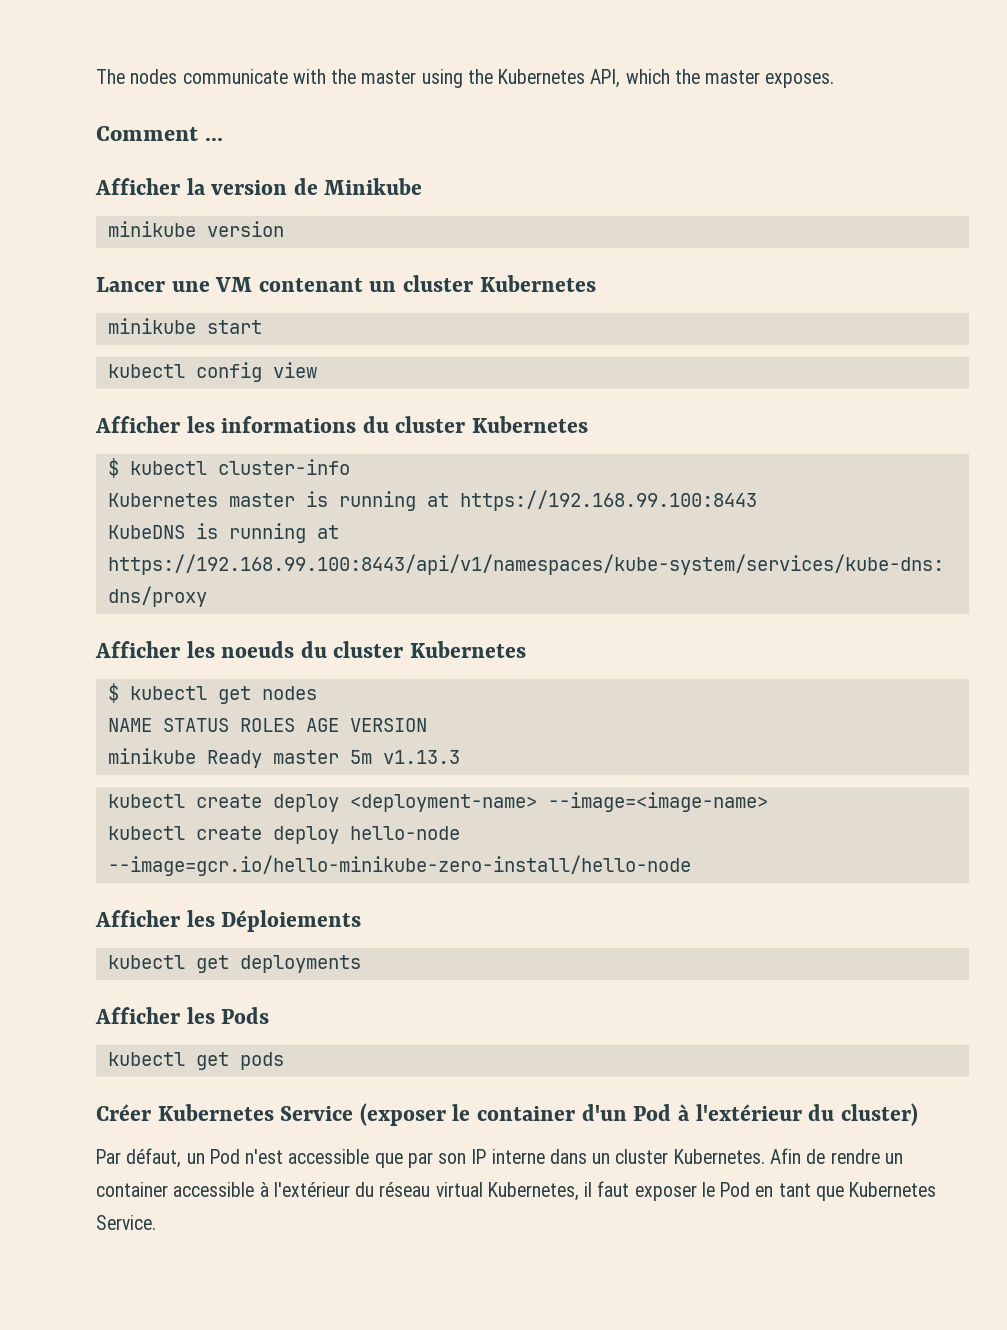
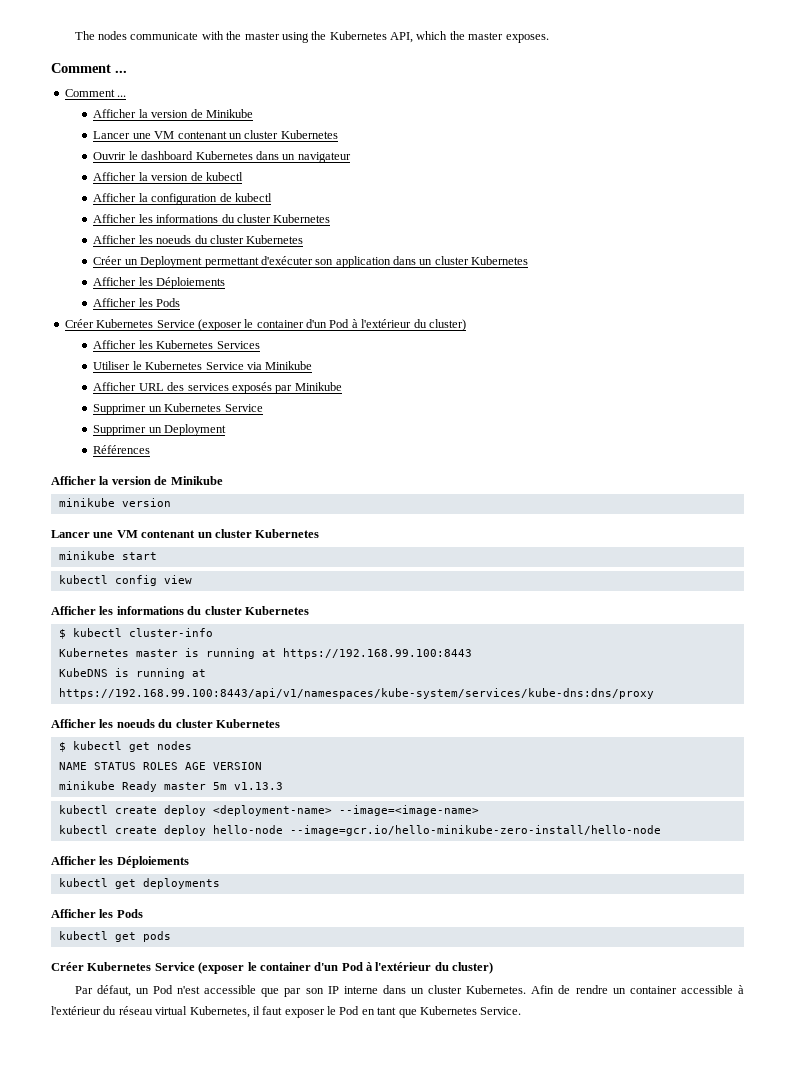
  The nodes communicate with the master using the Kubernetes API, which the master exposes.
  Comment ...
+ Comment ...
+ Afficher la version de Minikube
+ Lancer une VM contenant un cluster Kubernetes
+ Ouvrir le dashboard Kubernetes dans un navigateur
+ Afficher la version de kubectl
+ Afficher la configuration de kubectl
+ Afficher les informations du cluster Kubernetes
+ Afficher les noeuds du cluster Kubernetes
+ Créer un Deployment permettant d'exécuter son application dans un cluster Kubernetes
+ Afficher les Déploiements
+ Afficher les Pods
+ Créer Kubernetes Service (exposer le container d'un Pod à l'extérieur du cluster)
+ Afficher les Kubernetes Services
+ Utiliser le Kubernetes Service via Minikube
+ Afficher URL des services exposés par Minikube
+ Supprimer un Kubernetes Service
+ Supprimer un Deployment
+ Références

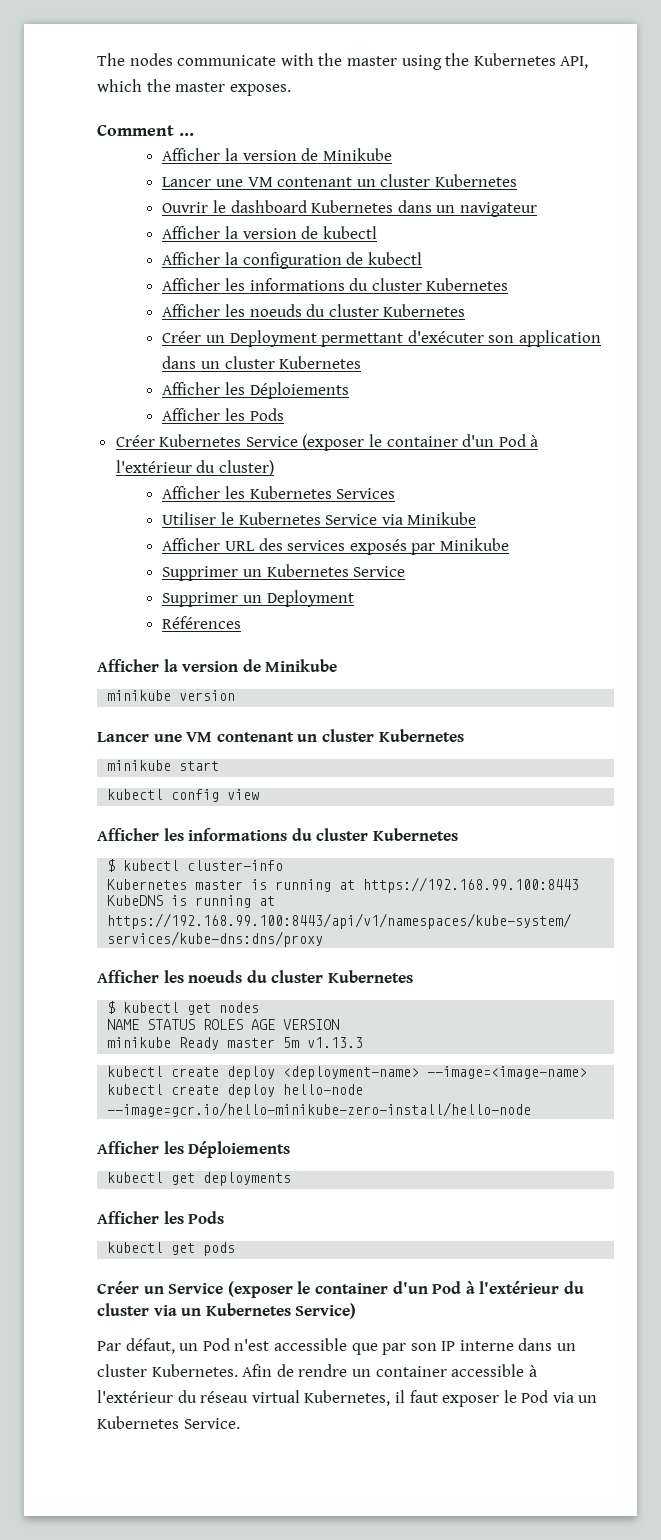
  The nodes communicate with the master using the Kubernetes API, which the master exposes.
- Comment ...
  kubectl get pods
- Créer Kubernetes Service (exposer le container d'un Pod à l'extérieur du cluster)
+ Créer un Service (exposer le container d'un Pod à l'extérieur du cluster via un Kubernetes Service)
- Afin de rendre un container accessible à l'extérieur du réseau virtual Kubernetes, il faut exposer le Pod en tant que Kubernetes Service.
+ Afin de rendre un container accessible à l'extérieur du réseau virtual Kubernetes, il faut exposer le Pod via un Kubernetes Service.

